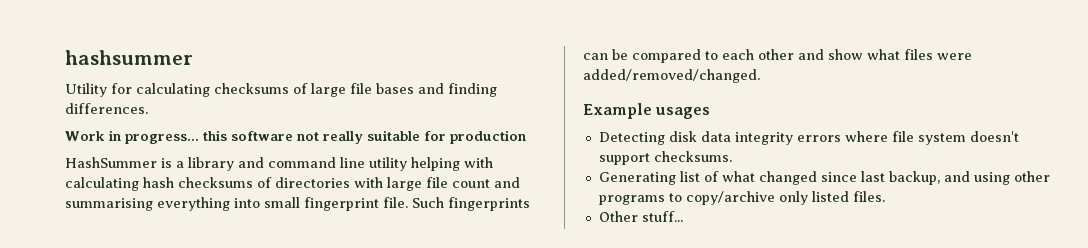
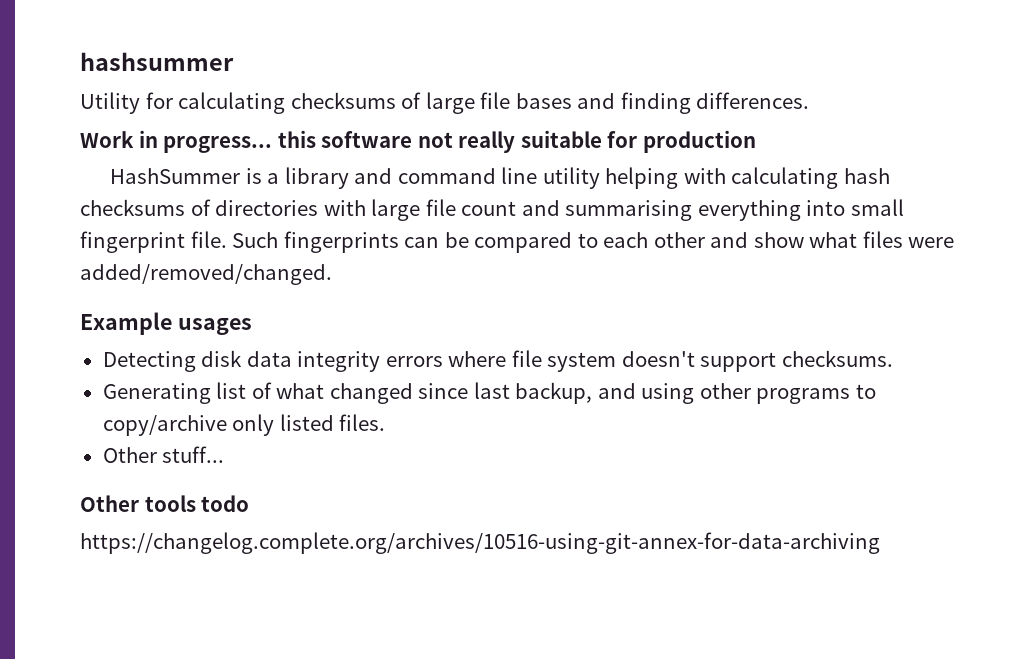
+ Other tools todo
+ https://changelog.complete.org/archives/10516-using-git-annex-for-data-archiving

